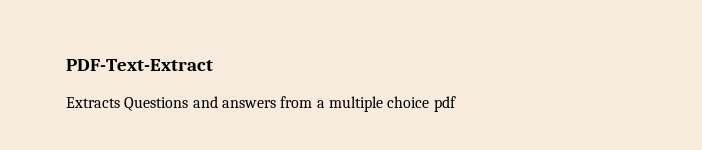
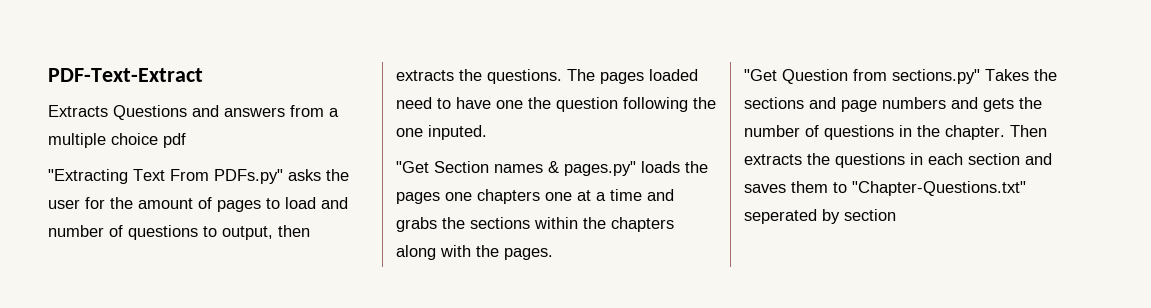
+ "Extracting Text From PDFs.py" asks the user for the amount of pages to load and number of questions to output, then extracts the questions. The pages loaded need to have one the question following the one inputed.
+ "Get Section names & pages.py" loads the pages one chapters one at a time and grabs the sections within the chapters along with the pages.
+ "Get Question from sections.py" Takes the sections and page numbers and gets the number of questions in the chapter. Then extracts the questions in each section and saves them to "Chapter-Questions.txt" seperated by section

